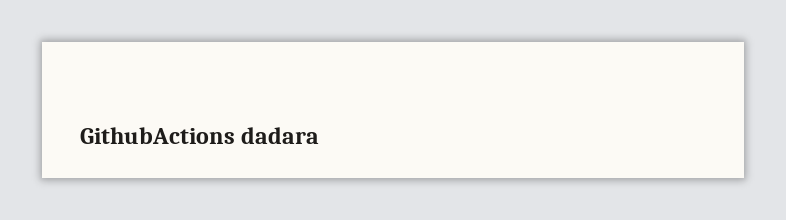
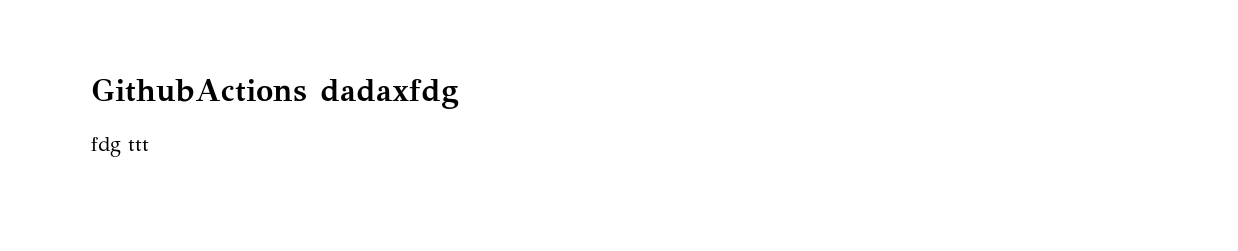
- GithubActions dadara
+ GithubActions dadaxfdg
+ fdg ttt

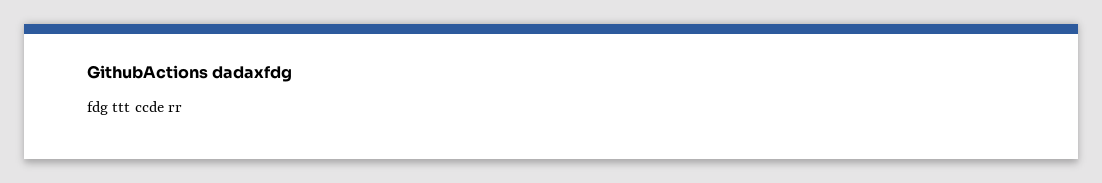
- fdg ttt
+ fdg ttt ccde rr

